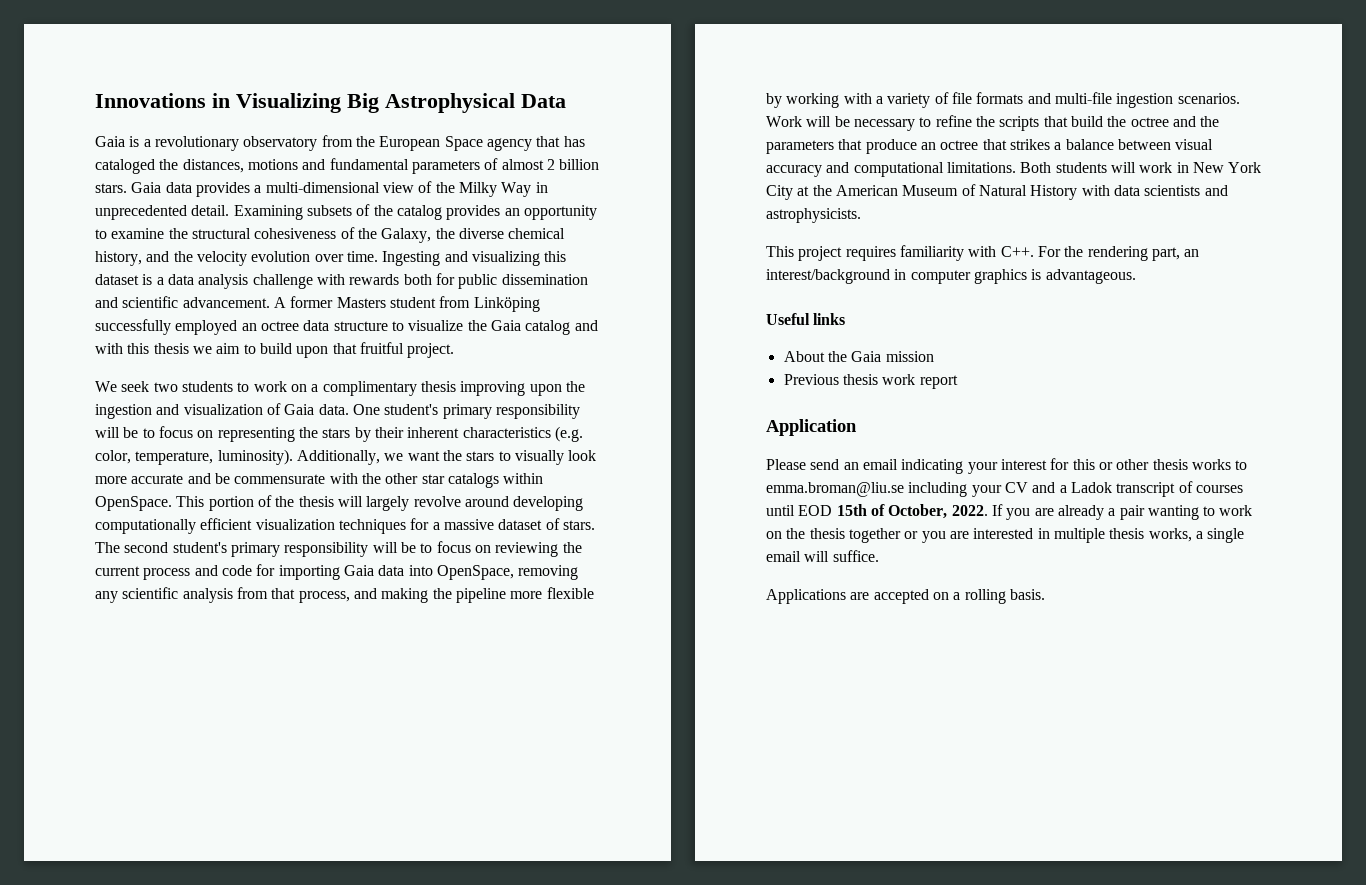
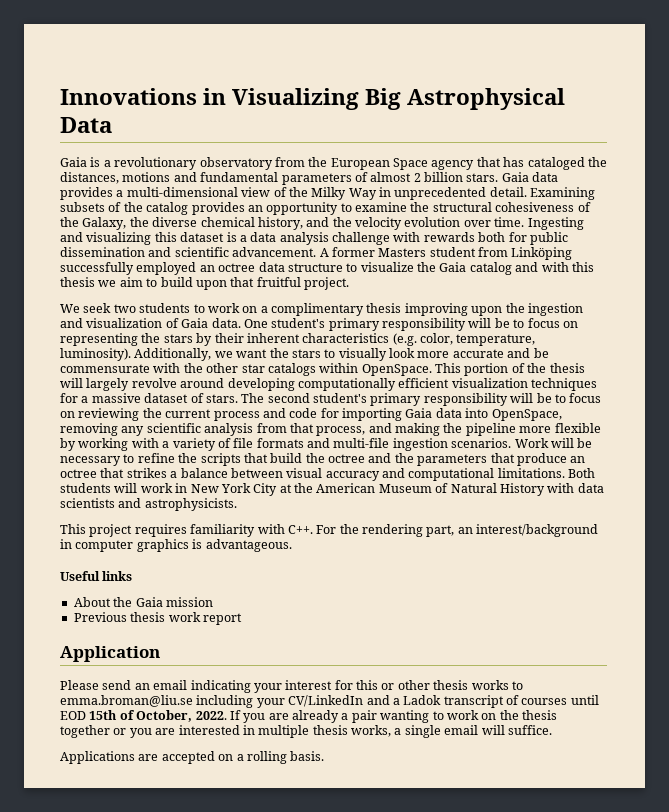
- Please send an email indicating your interest for this or other thesis works to emma.broman@liu.se including your CV and a Ladok transcript of courses until EOD 15th of October, 2022.
+ Please send an email indicating your interest for this or other thesis works to emma.broman@liu.se including your CV/LinkedIn and a Ladok transcript of courses until EOD 15th of October, 2022.

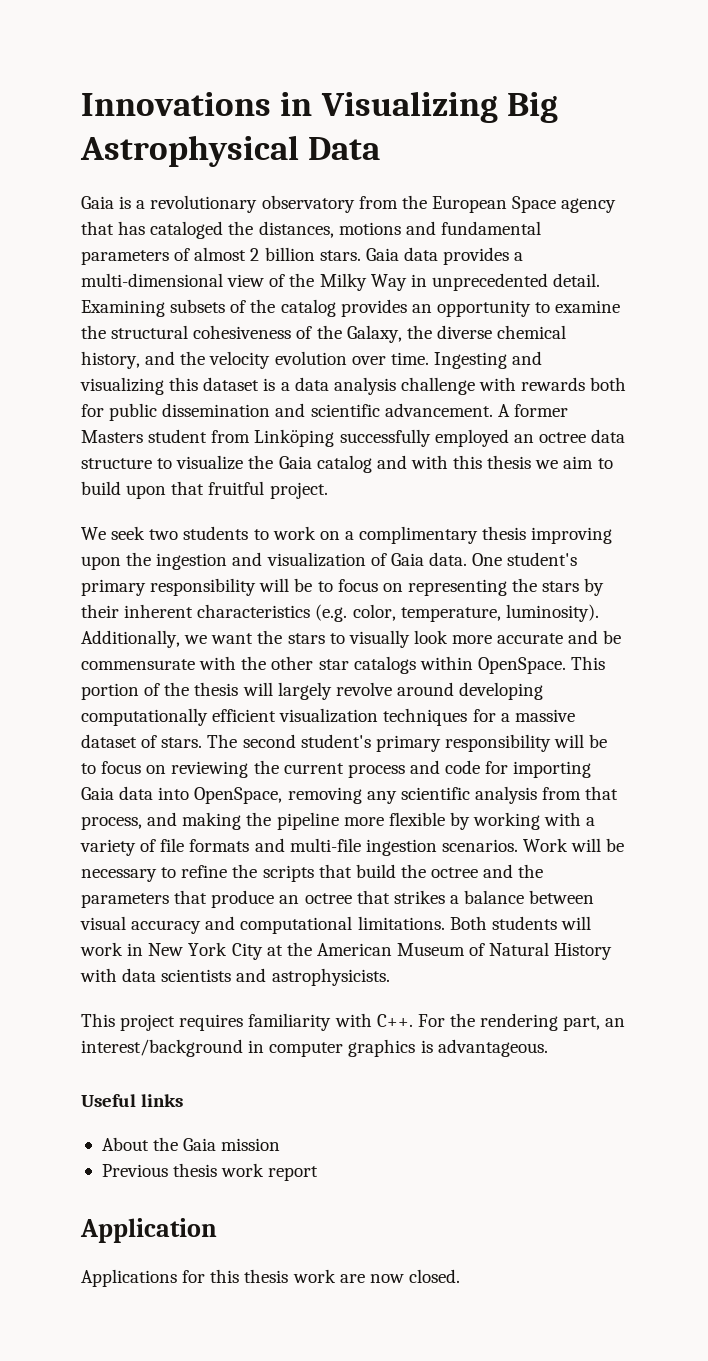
- Please send an email indicating your interest for this or other thesis works to emma.broman@liu.se including your CV/LinkedIn and a Ladok transcript of courses until EOD 15th of October, 2022. If you are already a pair wanting to work on the thesis together or you are interested in multiple thesis works, a single email will suffice.
- Applications are accepted on a rolling basis.
+ Applications for this thesis work are now closed.

